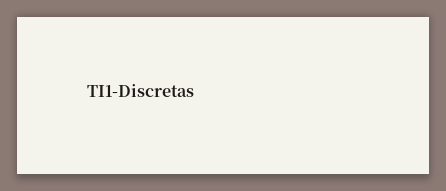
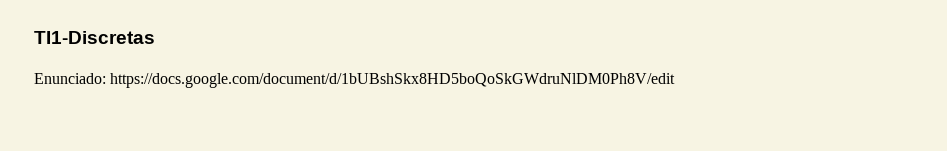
+ Enunciado: https://docs.google.com/document/d/1bUBshSkx8HD5boQoSkGWdruNlDM0Ph8V/edit

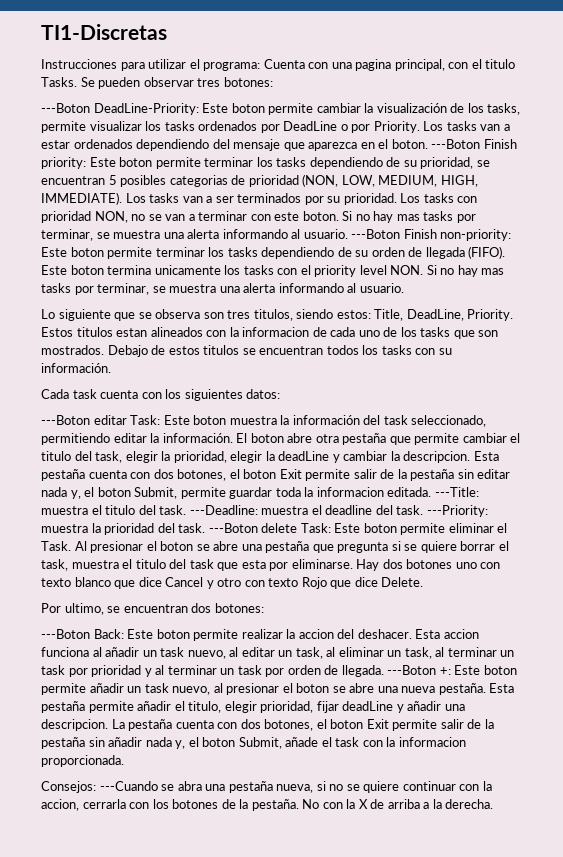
- Enunciado: https://docs.google.com/document/d/1bUBshSkx8HD5boQoSkGWdruNlDM0Ph8V/edit
+ Instrucciones para utilizar el programa: Cuenta con una pagina principal, con el titulo Tasks. Se pueden observar tres botones:
+ ---Boton DeadLine-Priority: Este boton permite cambiar la visualización de los tasks, permite visualizar los tasks ordenados por DeadLine o por Priority. Los tasks van a estar ordenados dependiendo del mensaje que aparezca en el boton. ---Boton Finish priority: Este boton permite terminar los tasks dependiendo de su prioridad, se encuentran 5 posibles categorias de prioridad (NON, LOW, MEDIUM, HIGH, IMMEDIATE). Los tasks van a ser terminados por su prioridad. Los tasks con prioridad NON, no se van a terminar con este boton. Si no hay mas tasks por terminar, se muestra una alerta informando al usuario. ---Boton Finish non-priority: Este boton permite terminar los tasks dependiendo de su orden de llegada (FIFO). Este boton termina unicamente los tasks con el priority level NON. Si no hay mas tasks por terminar, se muestra una alerta informando al usuario.
+ Lo siguiente que se observa son tres titulos, siendo estos: Title, DeadLine, Priority. Estos titulos estan alineados con la informacion de cada uno de los tasks que son mostrados. Debajo de estos titulos se encuentran todos los tasks con su información.
+ Cada task cuenta con los siguientes datos:
+ ---Boton editar Task: Este boton muestra la información del task seleccionado, permitiendo editar la información. El boton abre otra pestaña que permite cambiar el titulo del task, elegir la prioridad, elegir la deadLine y cambiar la descripcion. Esta pestaña cuenta con dos botones, el boton Exit permite salir de la pestaña sin editar nada y, el boton Submit, permite guardar toda la informacion editada. ---Title: muestra el titulo del task. ---Deadline: muestra el deadline del task. ---Priority: muestra la prioridad del task. ---Boton delete Task: Este boton permite eliminar el Task. Al presionar el boton se abre una pestaña que pregunta si se quiere borrar el task, muestra el titulo del task que esta por eliminarse. Hay dos botones uno con texto blanco que dice Cancel y otro con texto Rojo que dice Delete.
+ Por ultimo, se encuentran dos botones:
+ ---Boton Back: Este boton permite realizar la accion del deshacer. Esta accion funciona al añadir un task nuevo, al editar un task, al eliminar un task, al terminar un task por prioridad y al terminar un task por orden de llegada. ---Boton +: Este boton permite añadir un task nuevo, al presionar el boton se abre una nueva pestaña. Esta pestaña permite añadir el titulo, elegir prioridad, fijar deadLine y añadir una descripcion. La pestaña cuenta con dos botones, el boton Exit permite salir de la pestaña sin añadir nada y, el boton Submit, añade el task con la informacion proporcionada.
+ Consejos: ---Cuando se abra una pestaña nueva, si no se quiere continuar con la accion, cerrarla con los botones de la pestaña. No con la X de arriba a la derecha.

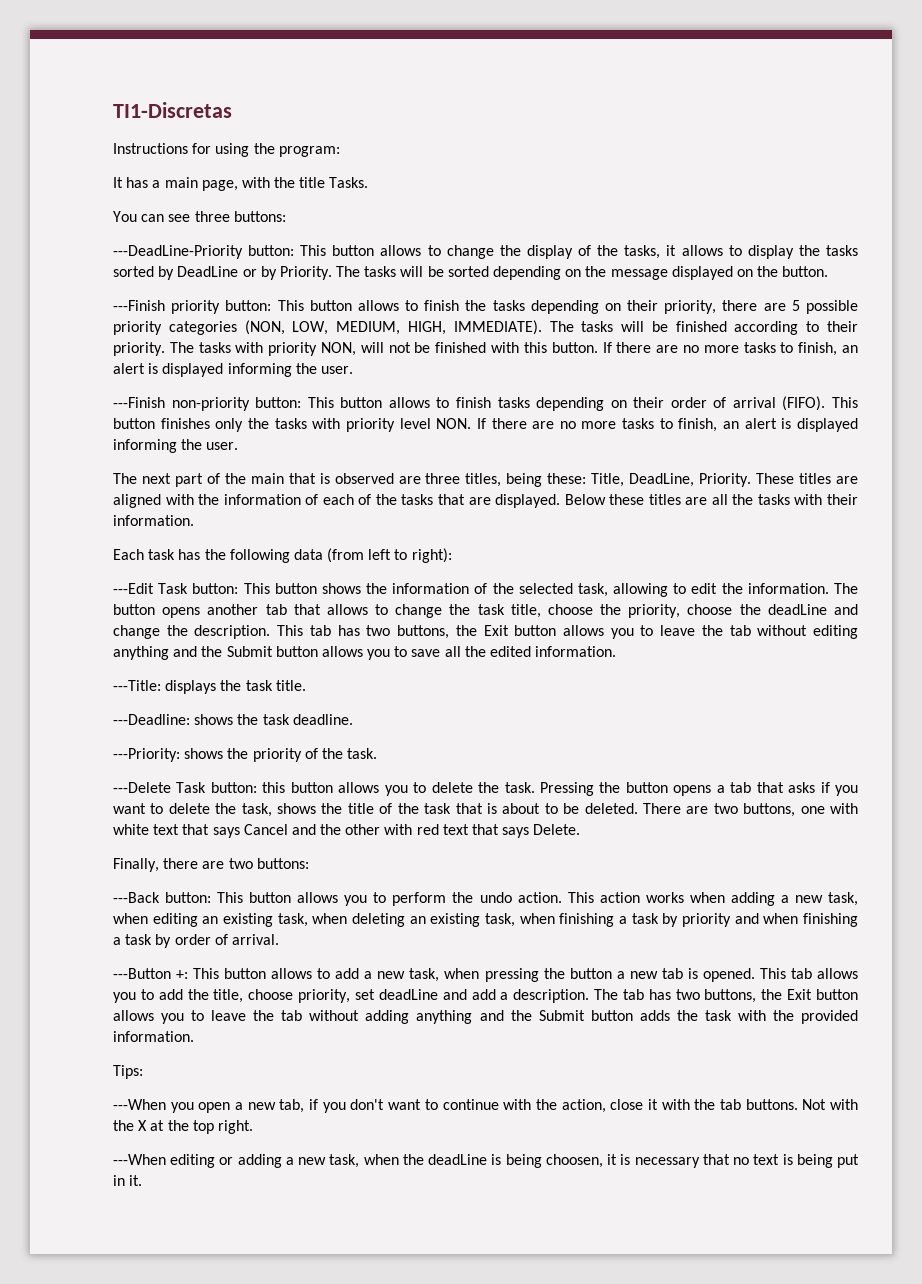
- Instrucciones para utilizar el programa: Cuenta con una pagina principal, con el titulo Tasks. Se pueden observar tres botones:
- ---Boton DeadLine-Priority: Este boton permite cambiar la visualización de los tasks, permite visualizar los tasks ordenados por DeadLine o por Priority. Los tasks van a estar ordenados dependiendo del mensaje que aparezca en el boton. ---Boton Finish priority: Este boton permite terminar los tasks dependiendo de su prioridad, se encuentran 5 posibles categorias de prioridad (NON, LOW, MEDIUM, HIGH, IMMEDIATE).
+ Instructions for using the program:
+ It has a main page, with the title Tasks.
+ You can see three buttons:
+ ---DeadLine-Priority button: This button allows to change the display of the tasks, it allows to display the tasks sorted by DeadLine or by Priority. The tasks will be sorted depending on the message displayed on the button.
+ ---Finish priority button: This button allows to finish the tasks depending on their priority, there are 5 possible priority categories (NON, LOW, MEDIUM, HIGH, IMMEDIATE).
- Los tasks van a ser terminados por su prioridad. Los tasks con prioridad NON, no se van a terminar con este boton. Si no hay mas tasks por terminar, se muestra una alerta informando al usuario. ---Boton Finish non-priority: Este boton permite terminar los tasks dependiendo de su orden de llegada (FIFO). Este boton termina unicamente los tasks con el priority level NON. Si no hay mas tasks por terminar, se muestra una alerta informando al usuario.
- Lo siguiente que se observa son tres titulos, siendo estos: Title, DeadLine, Priority. Estos titulos estan alineados con la informacion de cada uno de los tasks que son mostrados. Debajo de estos titulos se encuentran todos los tasks con su información.
- Cada task cuenta con los siguientes datos:
- ---Boton editar Task: Este boton muestra la información del task seleccionado, permitiendo editar la información. El boton abre otra pestaña que permite cambiar el titulo del task, elegir la prioridad, elegir la deadLine y cambiar la descripcion. Esta pestaña cuenta con dos botones, el boton Exit permite salir de la pestaña sin editar nada y, el boton Submit, permite guardar toda la informacion editada. ---Title: muestra el titulo del task. ---Deadline: muestra el deadline del task. ---Priority: muestra la prioridad del task. ---Boton delete Task: Este boton permite eliminar el Task. Al presionar el boton se abre una pestaña que pregunta si se quiere borrar el task, muestra el titulo del task que esta por eliminarse. Hay dos botones uno con texto blanco que dice Cancel y otro con texto Rojo que dice Delete.
- Por ultimo, se encuentran dos botones:
- ---Boton Back: Este boton permite realizar la accion del deshacer. Esta accion funciona al añadir un task nuevo, al editar un task, al eliminar un task, al terminar un task por prioridad y al terminar un task por orden de llegada. ---Boton +: Este boton permite añadir un task nuevo, al presionar el boton se abre una nueva pestaña. Esta pestaña permite añadir el titulo, elegir prioridad, fijar deadLine y añadir una descripcion. La pestaña cuenta con dos botones, el boton Exit permite salir de la pestaña sin añadir nada y, el boton Submit, añade el task con la informacion proporcionada.
- Consejos: ---Cuando se abra una pestaña nueva, si no se quiere continuar con la accion, cerrarla con los botones de la pestaña. No con la X de arriba a la derecha.
+ The tasks will be finished according to their priority. The tasks with priority NON, will not be finished with this button. If there are no more tasks to finish, an alert is displayed informing the user.
+ ---Finish non-priority button: This button allows to finish tasks depending on their order of arrival (FIFO). This button finishes only the tasks with priority level NON. If there are no more tasks to finish, an alert is displayed informing the user.
+ The next part of the main that is observed are three titles, being these: Title, DeadLine, Priority. These titles are aligned with the information of each of the tasks that are displayed. Below these titles are all the tasks with their information.
+ Each task has the following data (from left to right):
+ ---Edit Task button: This button shows the information of the selected task, allowing to edit the information. The button opens another tab that allows to change the task title, choose the priority, choose the deadLine and change the description. This tab has two buttons, the Exit button allows you to leave the tab without editing anything and the Submit button allows you to save all the edited information.
+ ---Title: displays the task title.
+ ---Deadline: shows the task deadline.
+ ---Priority: shows the priority of the task.
+ ---Delete Task button: this button allows you to delete the task. Pressing the button opens a tab that asks if you want to delete the task, shows the title of the task that is about to be deleted. There are two buttons, one with white text that says Cancel and the other with red text that says Delete.
+ Finally, there are two buttons:
+ ---Back button: This button allows you to perform the undo action. This action works when adding a new task, when editing an existing task, when deleting an existing task, when finishing a task by priority and when finishing a task by order of arrival.
+ ---Button +: This button allows to add a new task, when pressing the button a new tab is opened. This tab allows you to add the title, choose priority, set deadLine and add a description. The tab has two buttons, the Exit button allows you to leave the tab without adding anything and the Submit button adds the task with the provided information.
+ Tips:
+ ---When you open a new tab, if you don't want to continue with the action, close it with the tab buttons. Not with the X at the top right.
+ ---When editing or adding a new task, when the deadLine is being choosen, it is necessary that no text is being put in it.

